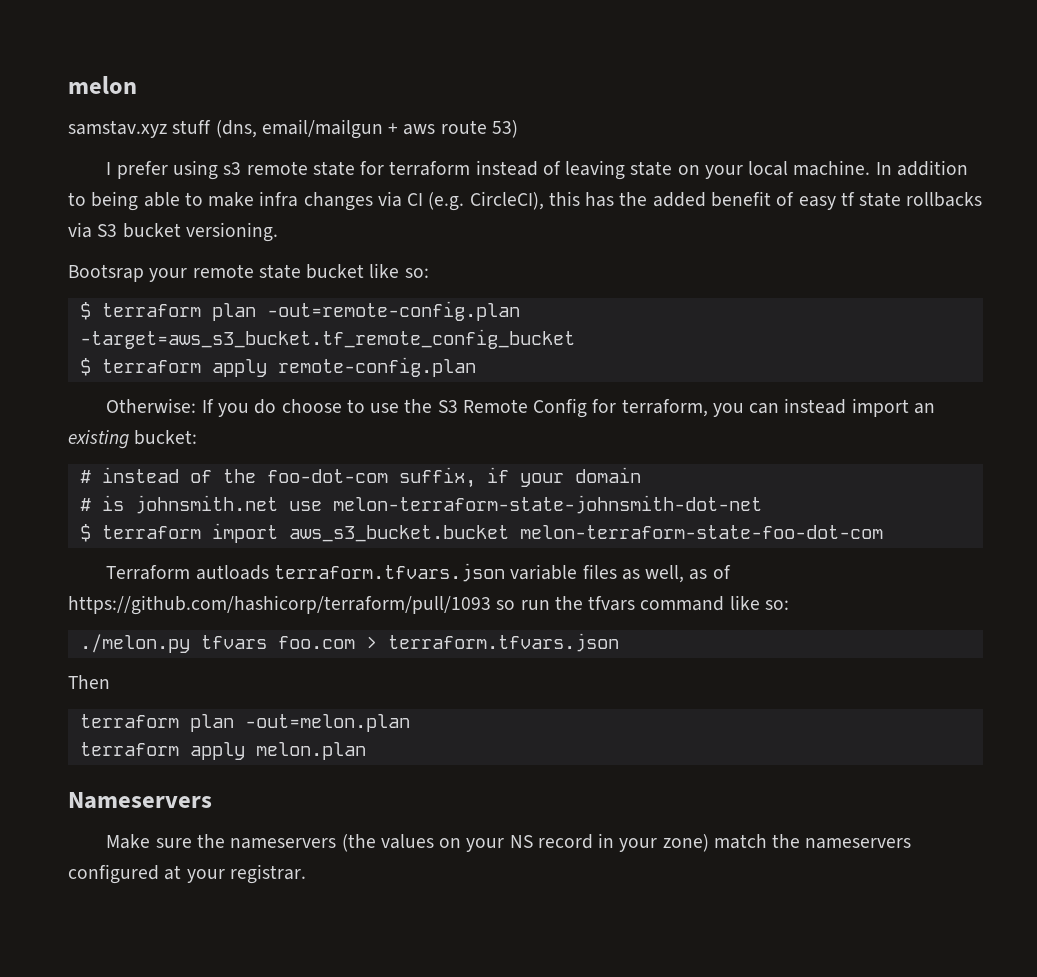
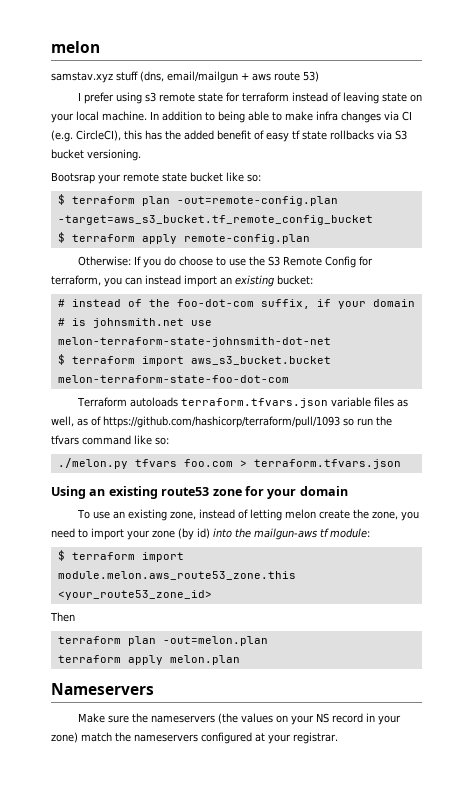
- Terraform autloads terraform.tfvars.json variable files as well, as of https://github.com/hashicorp/terraform/pull/1093 so run the tfvars command like so:
+ Terraform autoloads terraform.tfvars.json variable files as well, as of https://github.com/hashicorp/terraform/pull/1093 so run the tfvars command like so:
+ Using an existing route53 zone for your domain
+ To use an existing zone, instead of letting melon create the zone, you need to import your zone (by id) into the mailgun-aws tf module:
+ $ terraform import module.melon.aws_route53_zone.this <your_route53_zone_id>

